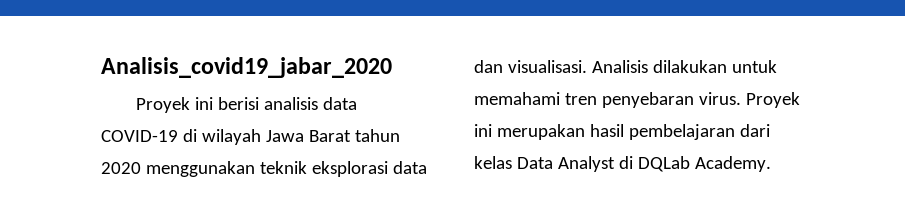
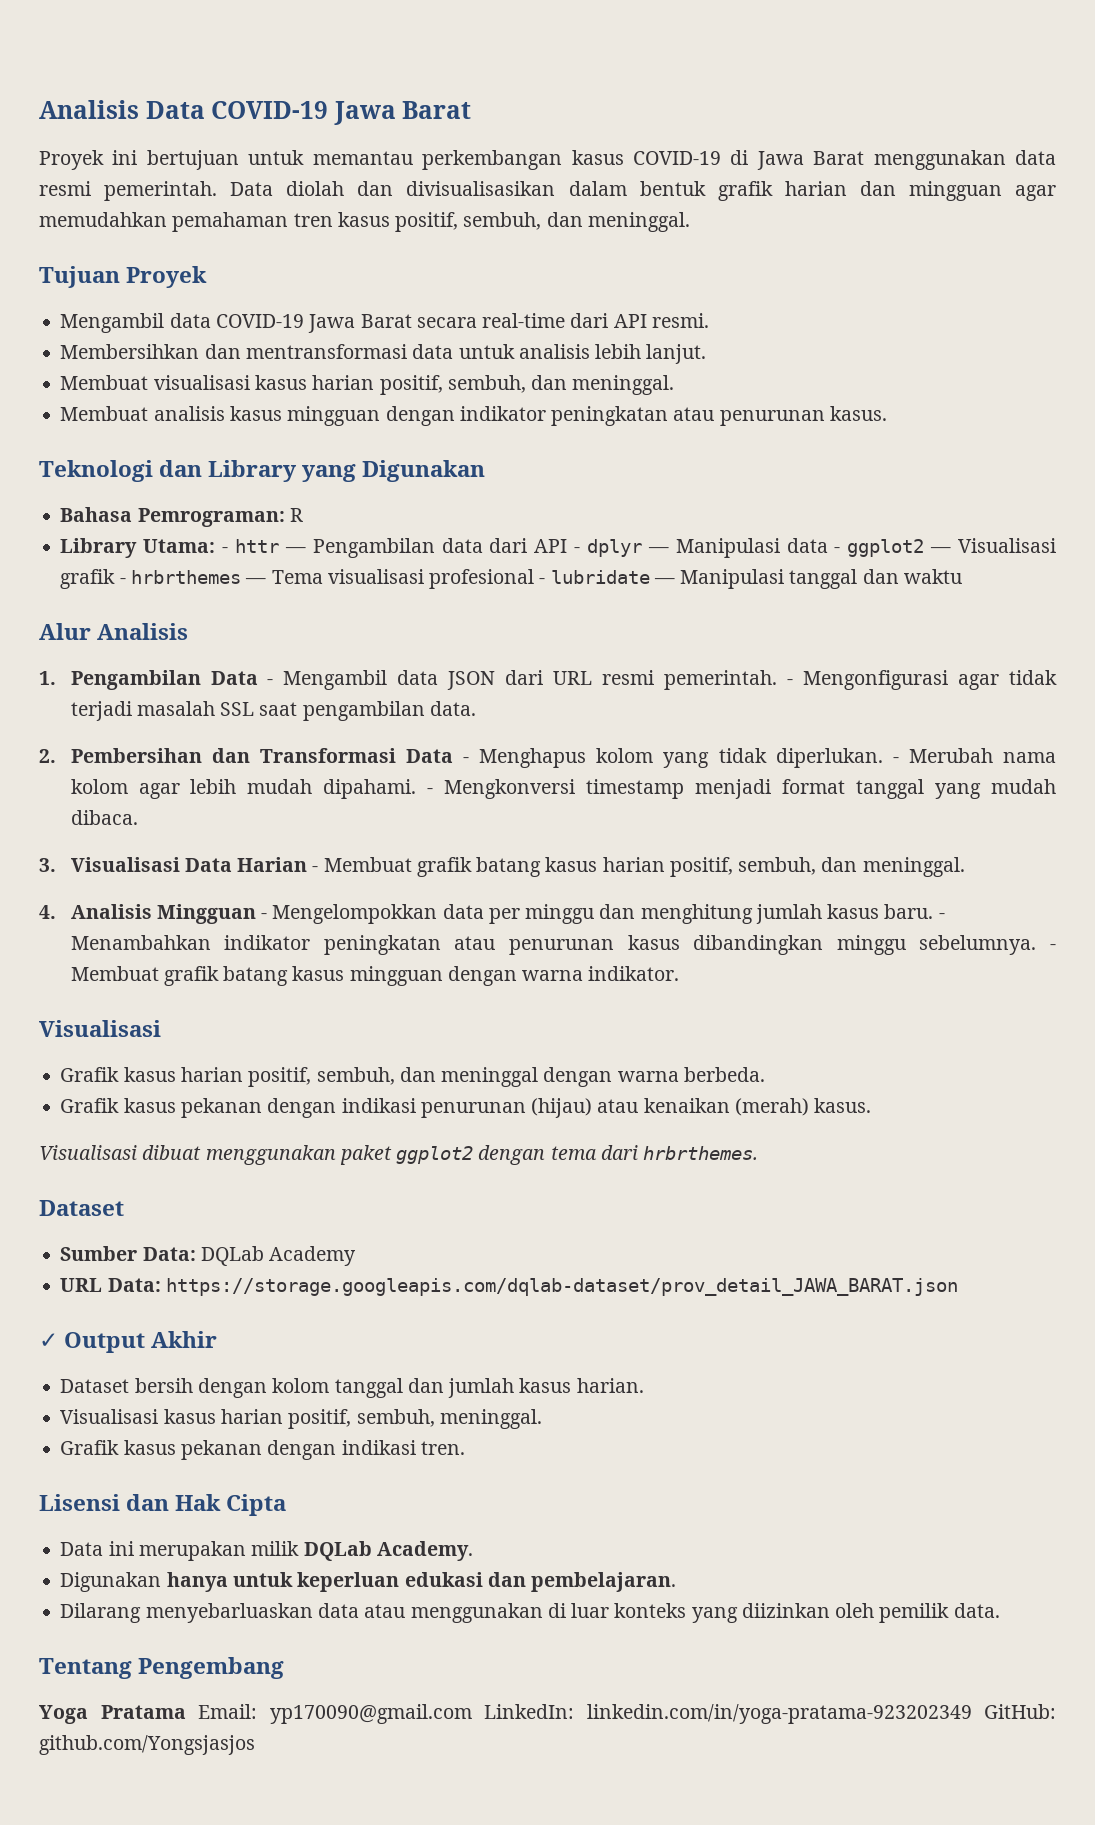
- Analisis_covid19_jabar_2020
- Proyek ini berisi analisis data COVID-19 di wilayah Jawa Barat tahun 2020 menggunakan teknik eksplorasi data dan visualisasi. Analisis dilakukan untuk memahami tren penyebaran virus. Proyek ini merupakan hasil pembelajaran dari kelas Data Analyst di DQLab Academy.
+ Analisis Data COVID-19 Jawa Barat
+ Proyek ini bertujuan untuk memantau perkembangan kasus COVID-19 di Jawa Barat menggunakan data resmi pemerintah. Data diolah dan divisualisasikan dalam bentuk grafik harian dan mingguan agar memudahkan pemahaman tren kasus positif, sembuh, dan meninggal.
+ Tujuan Proyek
+ Mengambil data COVID-19 Jawa Barat secara real-time dari API resmi.
+ Membersihkan dan mentransformasi data untuk analisis lebih lanjut.
+ Membuat visualisasi kasus harian positif, sembuh, dan meninggal.
+ Membuat analisis kasus mingguan dengan indikator peningkatan atau penurunan kasus.
+ Teknologi dan Library yang Digunakan
+ Bahasa Pemrograman: R
+ Library Utama: - httr — Pengambilan data dari API - dplyr — Manipulasi data - ggplot2 — Visualisasi grafik - hrbrthemes — Tema visualisasi profesional - lubridate — Manipulasi tanggal dan waktu
+ Alur Analisis
+ 1. Pengambilan Data - Mengambil data JSON dari URL resmi pemerintah. - Mengonfigurasi agar tidak terjadi masalah SSL saat pengambilan data.
+ 2. Pembersihan dan Transformasi Data - Menghapus kolom yang tidak diperlukan. - Merubah nama kolom agar lebih mudah dipahami. - Mengkonversi timestamp menjadi format tanggal yang mudah dibaca.
+ 3. Visualisasi Data Harian - Membuat grafik batang kasus harian positif, sembuh, dan meninggal.
+ 4. Analisis Mingguan - Mengelompokkan data per minggu dan menghitung jumlah kasus baru. - Menambahkan indikator peningkatan atau penurunan kasus dibandingkan minggu sebelumnya. - Membuat grafik batang kasus mingguan dengan warna indikator.
+ Visualisasi
+ Grafik kasus harian positif, sembuh, dan meninggal dengan warna berbeda.
+ Grafik kasus pekanan dengan indikasi penurunan (hijau) atau kenaikan (merah) kasus.
+ Visualisasi dibuat menggunakan paket ggplot2 dengan tema dari hrbrthemes.
+ Dataset
+ Sumber Data: DQLab Academy
+ URL Data: https://storage.googleapis.com/dqlab-dataset/prov_detail_JAWA_BARAT.json
+ ✓ Output Akhir
+ Dataset bersih dengan kolom tanggal dan jumlah kasus harian.
+ Visualisasi kasus harian positif, sembuh, meninggal.
+ Grafik kasus pekanan dengan indikasi tren.
+ Lisensi dan Hak Cipta
+ Data ini merupakan milik DQLab Academy.
+ Digunakan hanya untuk keperluan edukasi dan pembelajaran.
+ Dilarang menyebarluaskan data atau menggunakan di luar konteks yang diizinkan oleh pemilik data.
+ Tentang Pengembang
+ Yoga Pratama Email: yp170090@gmail.com LinkedIn: linkedin.com/in/yoga-pratama-923202349 GitHub: github.com/Yongsjasjos

